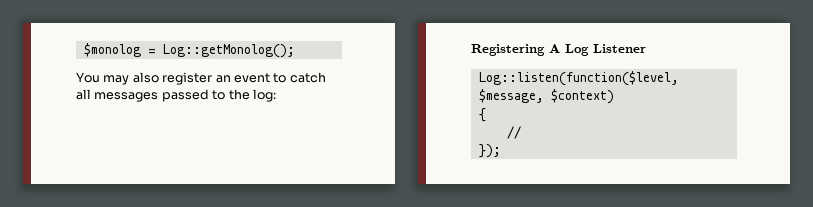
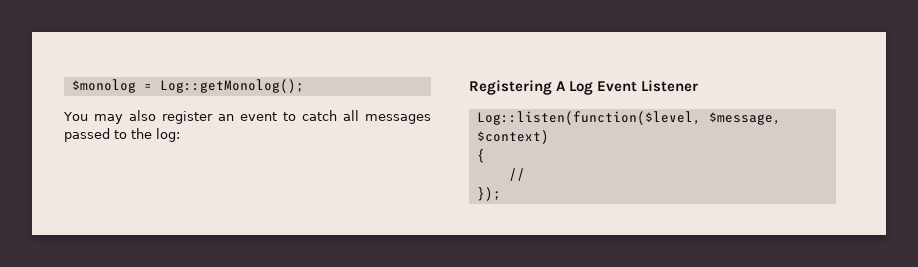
- Registering A Log Listener
+ Registering A Log Event Listener

